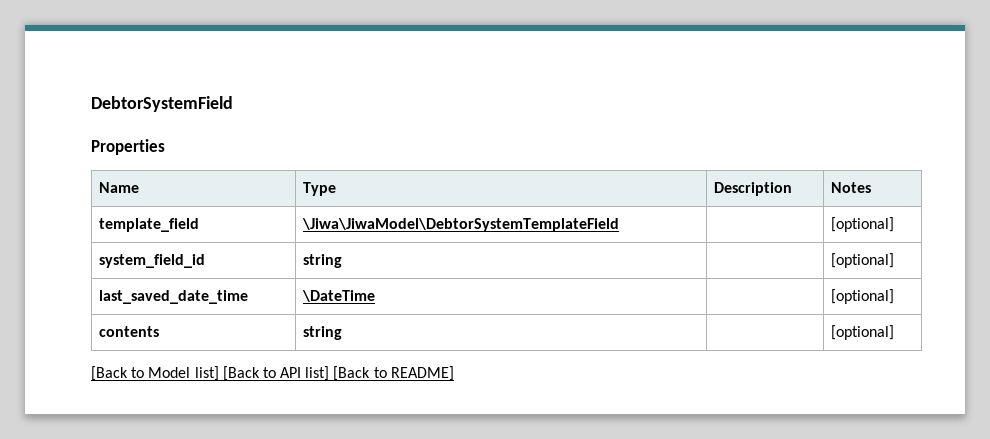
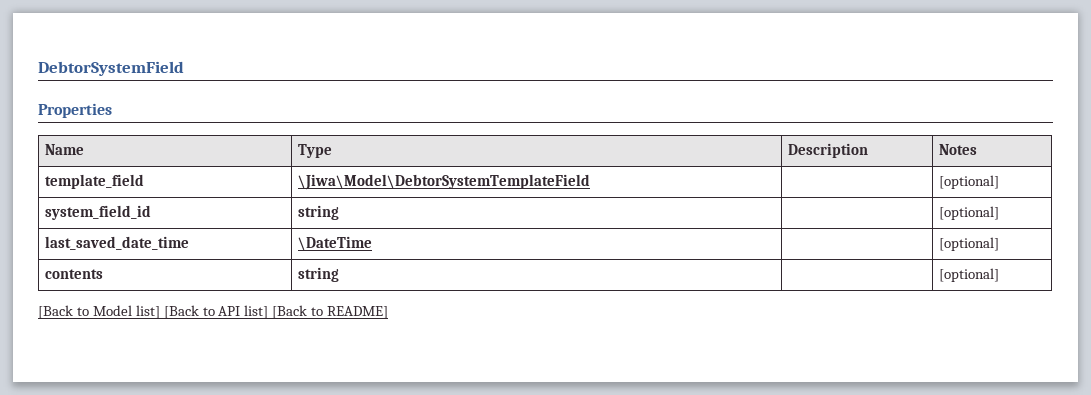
- template_field | \Jiwa\JiwaModel\DebtorSystemTemplateField | | [optional]
+ template_field | \Jiwa\Model\DebtorSystemTemplateField | | [optional]

